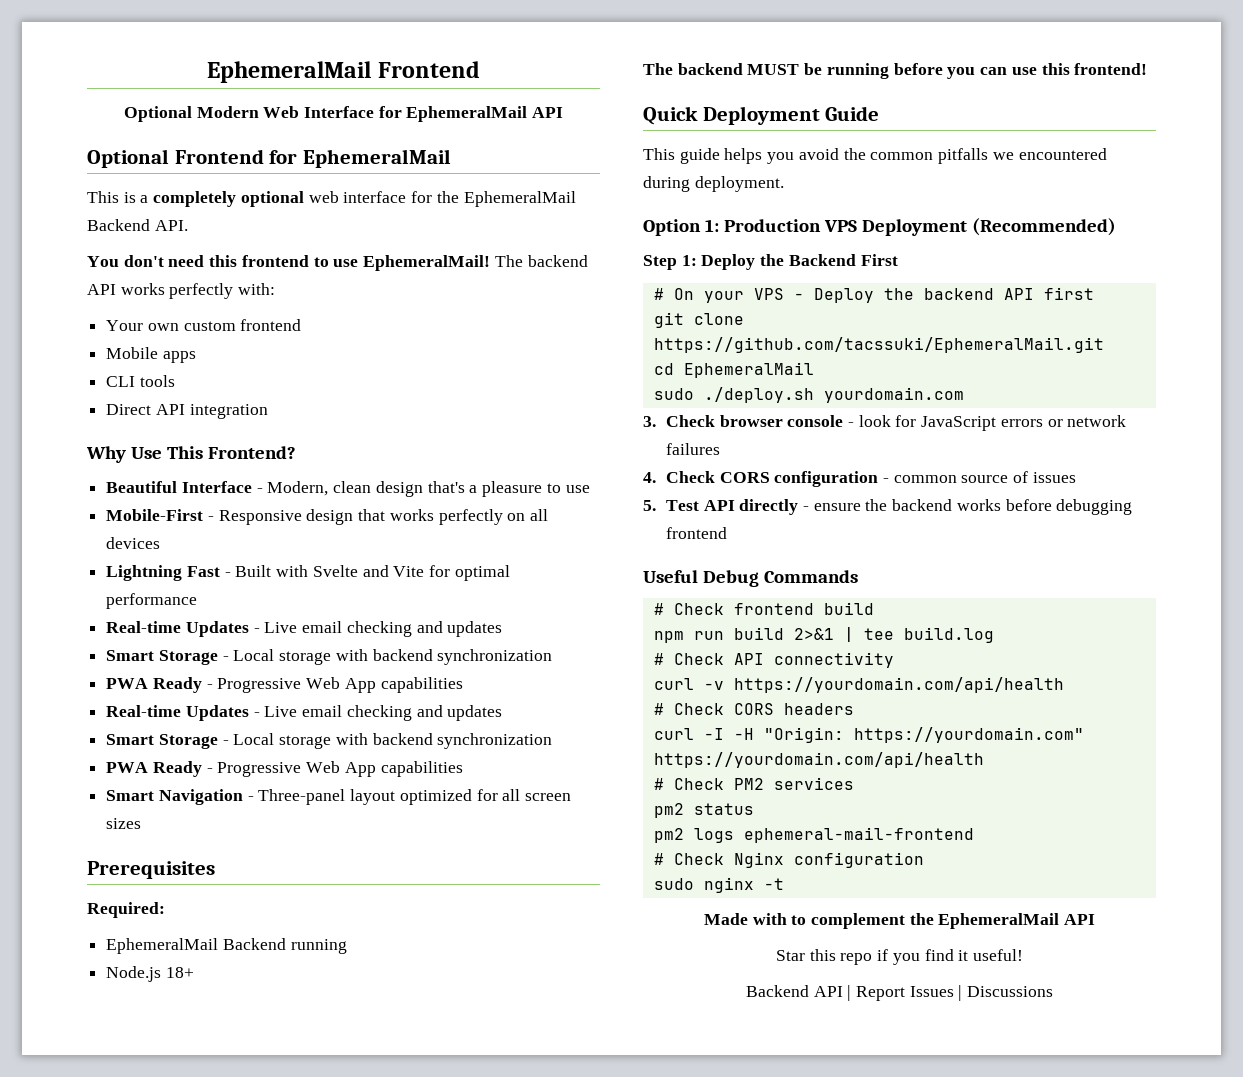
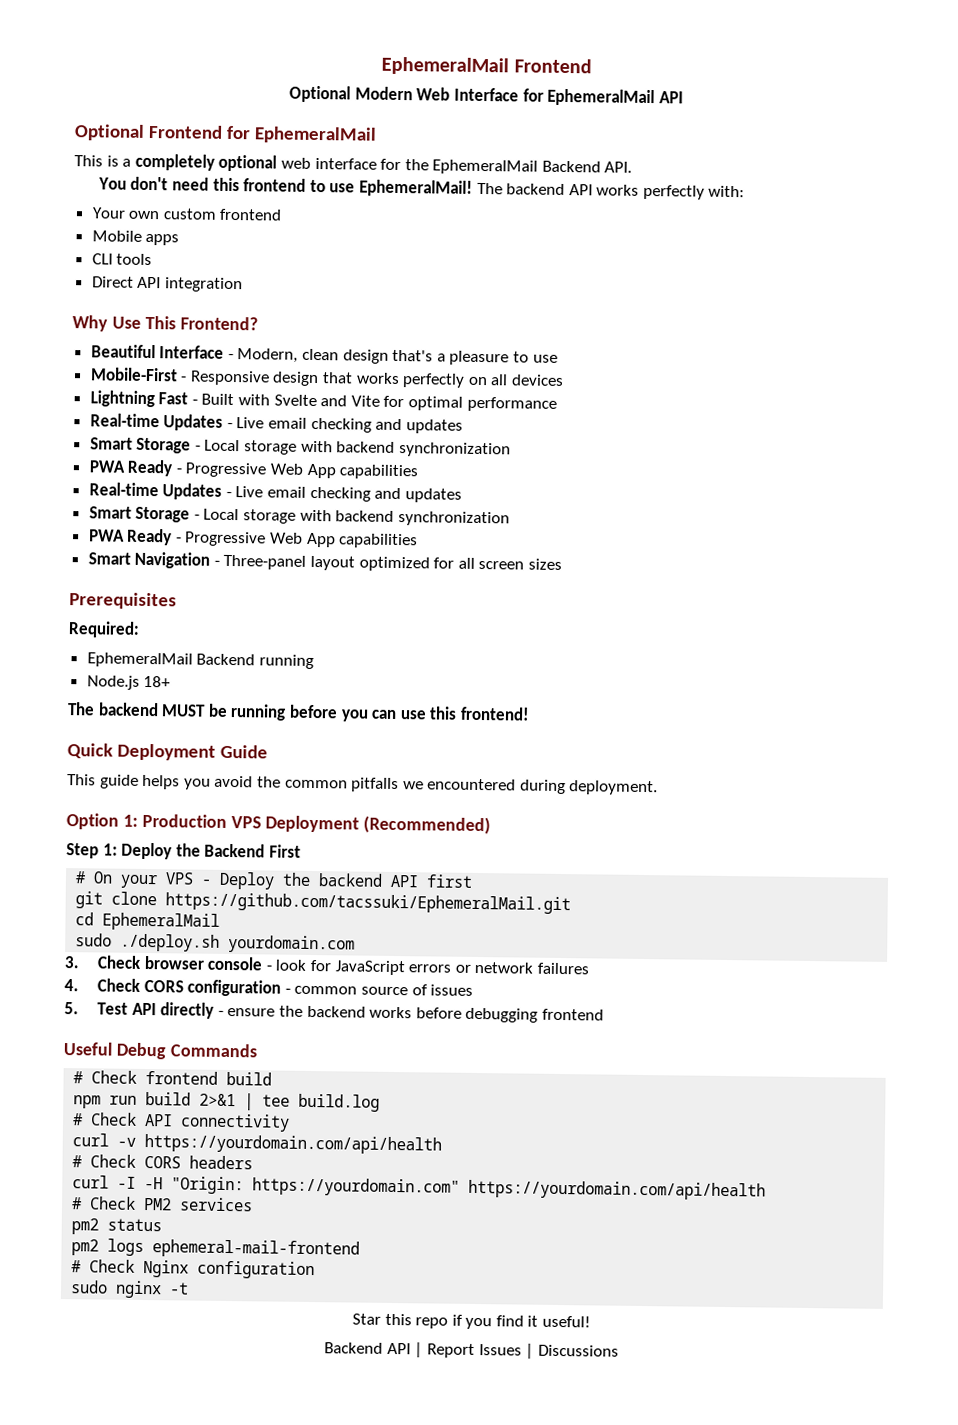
- Made with to complement the EphemeralMail API

